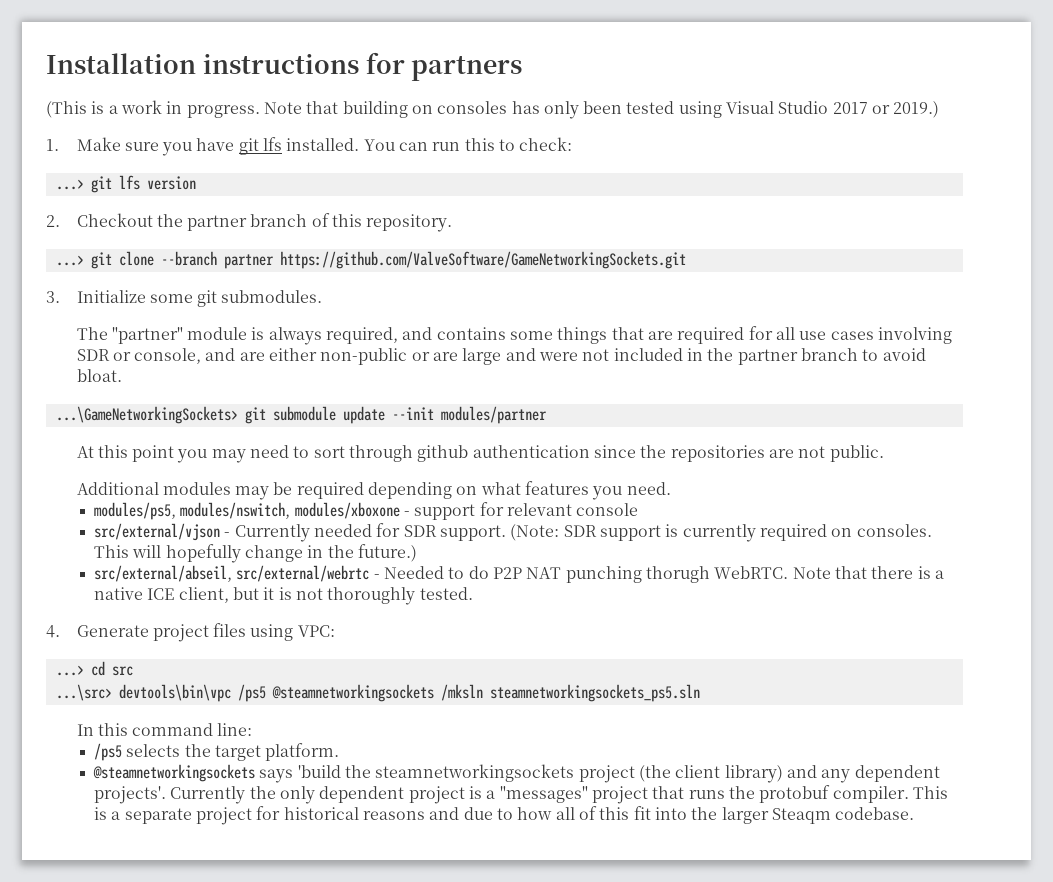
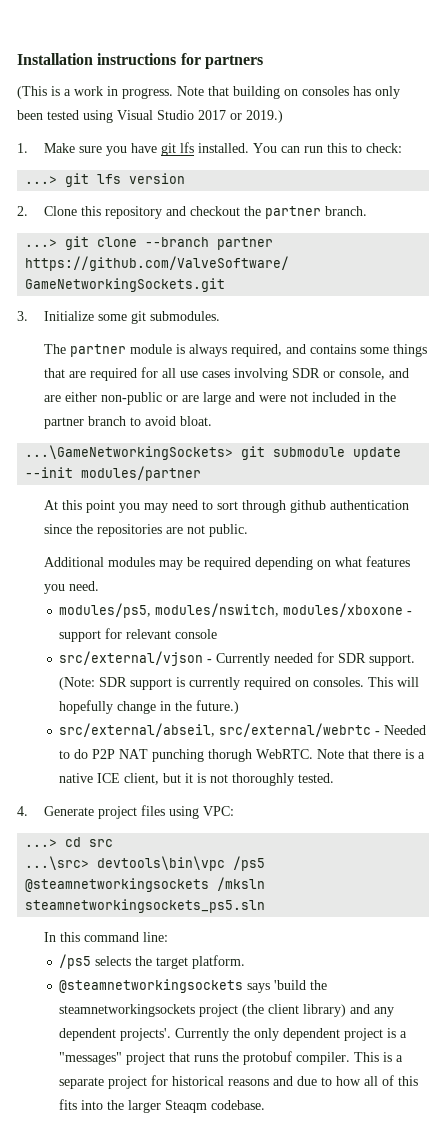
- 2. Checkout the partner branch of this repository.
+ 2. Clone this repository and checkout the partner branch.
- The "partner" module is always required, and contains some things that are required for all use cases involving SDR or console, and are either non-public or are large and were not included in the partner branch to avoid bloat.
+ The partner module is always required, and contains some things that are required for all use cases involving SDR or console, and are either non-public or are large and were not included in the partner branch to avoid bloat.
- This is a separate project for historical reasons and due to how all of this fit into the larger Steaqm codebase.
+ This is a separate project for historical reasons and due to how all of this fits into the larger Steaqm codebase.

